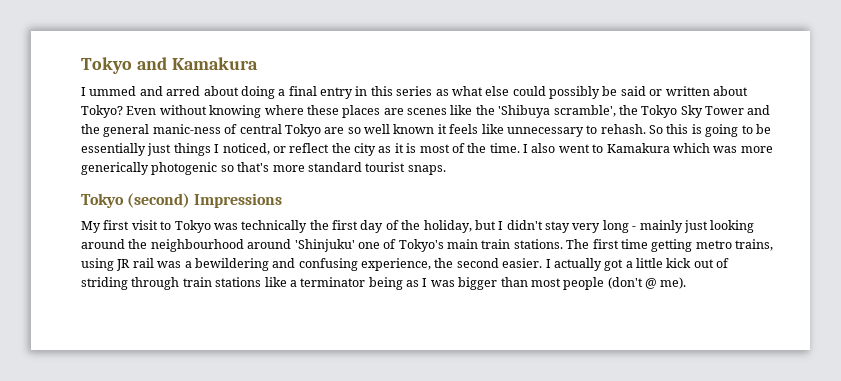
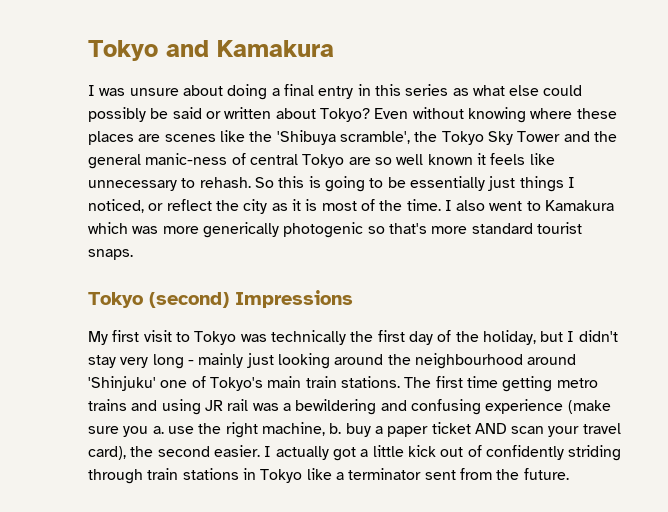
- I ummed and arred about doing a final entry in this series as what else could possibly be said or written about Tokyo?
+ I was unsure about doing a final entry in this series as what else could possibly be said or written about Tokyo?
- The first time getting metro trains, using JR rail was a bewildering and confusing experience, the second easier.
+ The first time getting metro trains and using JR rail was a bewildering and confusing experience (make sure you a. use the right machine, b. buy a paper ticket AND scan your travel card), the second easier.
- I actually got a little kick out of striding through train stations like a terminator being as I was bigger than most people (don't @ me).
+ I actually got a little kick out of confidently striding through train stations in Tokyo like a terminator sent from the future.

